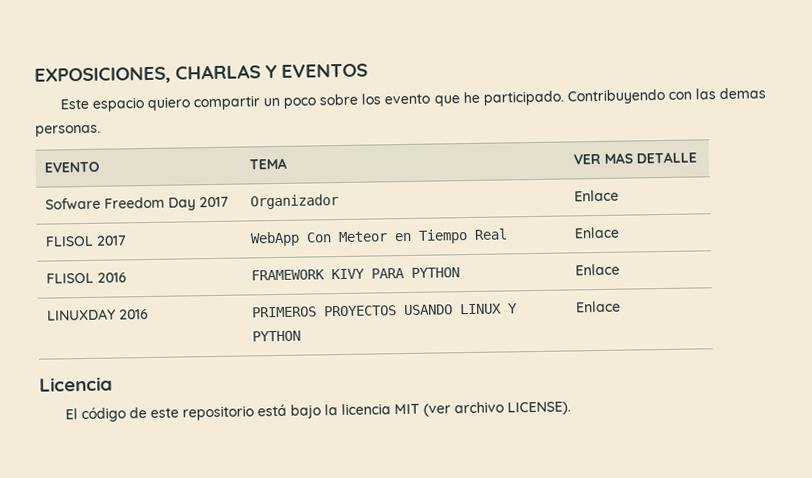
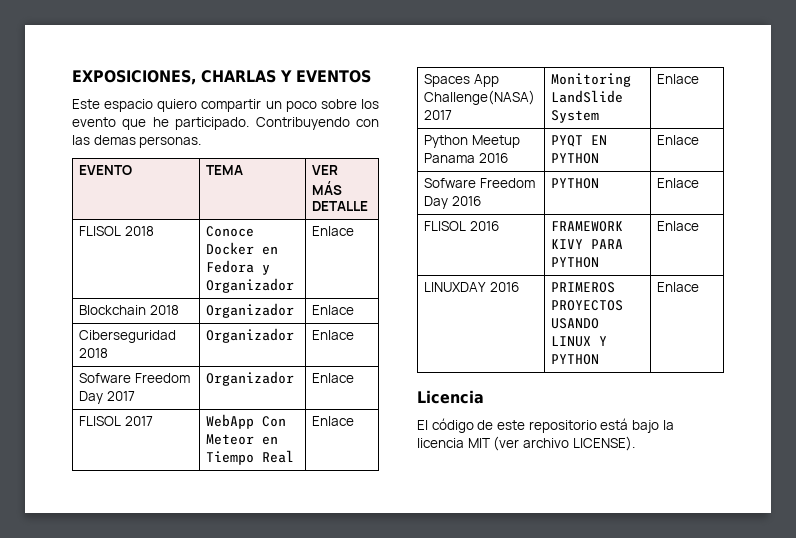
- EVENTO | TEMA | VER MAS DETALLE
+ EVENTO | TEMA | VER MÁS DETALLE
+ FLISOL 2018 | Conoce Docker en Fedora y Organizador | Enlace
+ Blockchain 2018 | Organizador | Enlace
+ Ciberseguridad 2018 | Organizador | Enlace
+ Spaces App Challenge(NASA) 2017 | Monitoring LandSlide System | Enlace
+ Python Meetup Panama 2016 | PYQT EN PYTHON | Enlace
+ Sofware Freedom Day 2016 | PYTHON | Enlace

